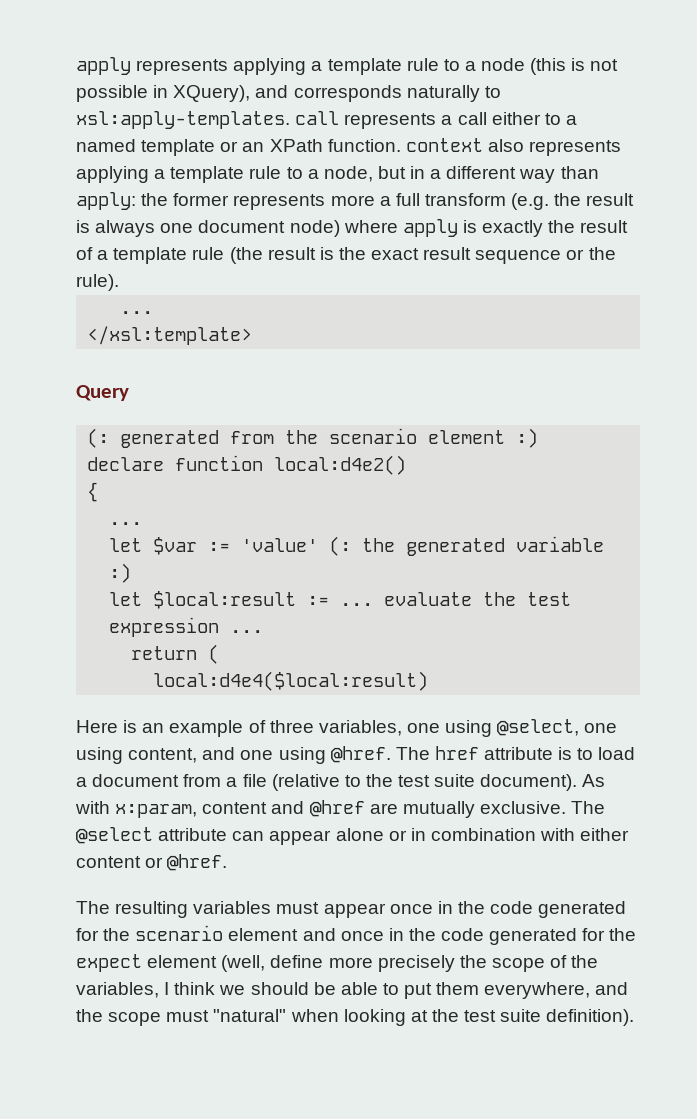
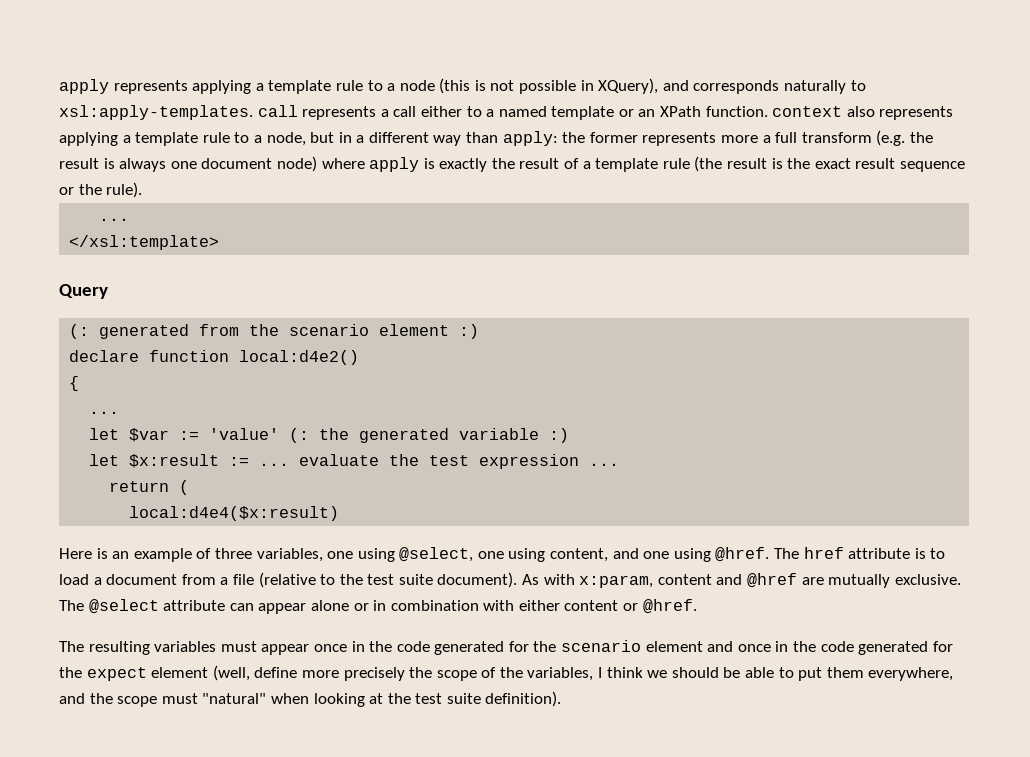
- let $local:result := ... evaluate the test expression ...
+ let $x:result := ... evaluate the test expression ...
- local:d4e4($local:result)
+ local:d4e4($x:result)

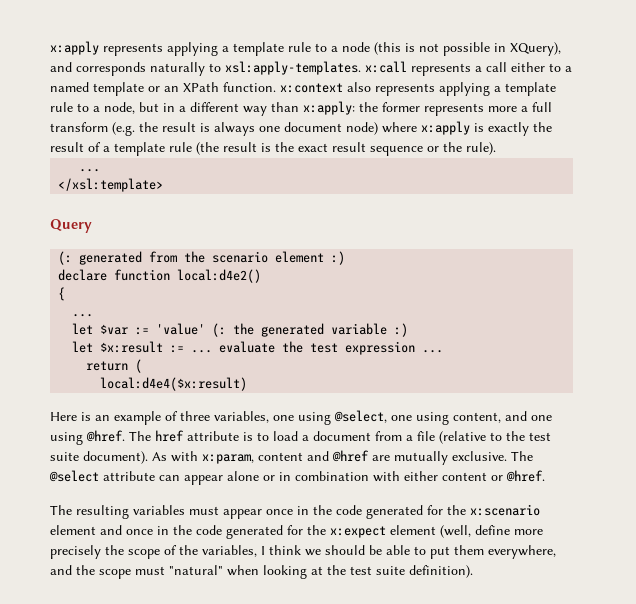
- apply represents applying a template rule to a node (this is not possible in XQuery), and corresponds naturally to xsl:apply-templates. call represents a call either to a named template or an XPath function. context also represents applying a template rule to a node, but in a different way than apply:
+ x:apply represents applying a template rule to a node (this is not possible in XQuery), and corresponds naturally to xsl:apply-templates. x:call represents a call either to a named template or an XPath function. x:context also represents applying a template rule to a node, but in a different way than x:apply:
- the former represents more a full transform (e.g. the result is always one document node) where apply is exactly the result of a template rule (the result is the exact result sequence or the rule).
+ the former represents more a full transform (e.g. the result is always one document node) where x:apply is exactly the result of a template rule (the result is the exact result sequence or the rule).
- The resulting variables must appear once in the code generated for the scenario element and once in the code generated for the expect element (well, define more precisely the scope of the variables, I think we should be able to put them everywhere, and the scope must "natural" when looking at the test suite definition).
+ The resulting variables must appear once in the code generated for the x:scenario element and once in the code generated for the x:expect element (well, define more precisely the scope of the variables, I think we should be able to put them everywhere, and the scope must "natural" when looking at the test suite definition).

